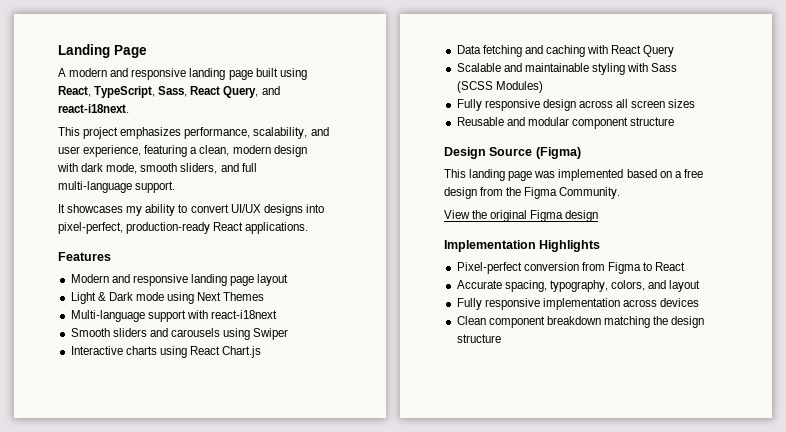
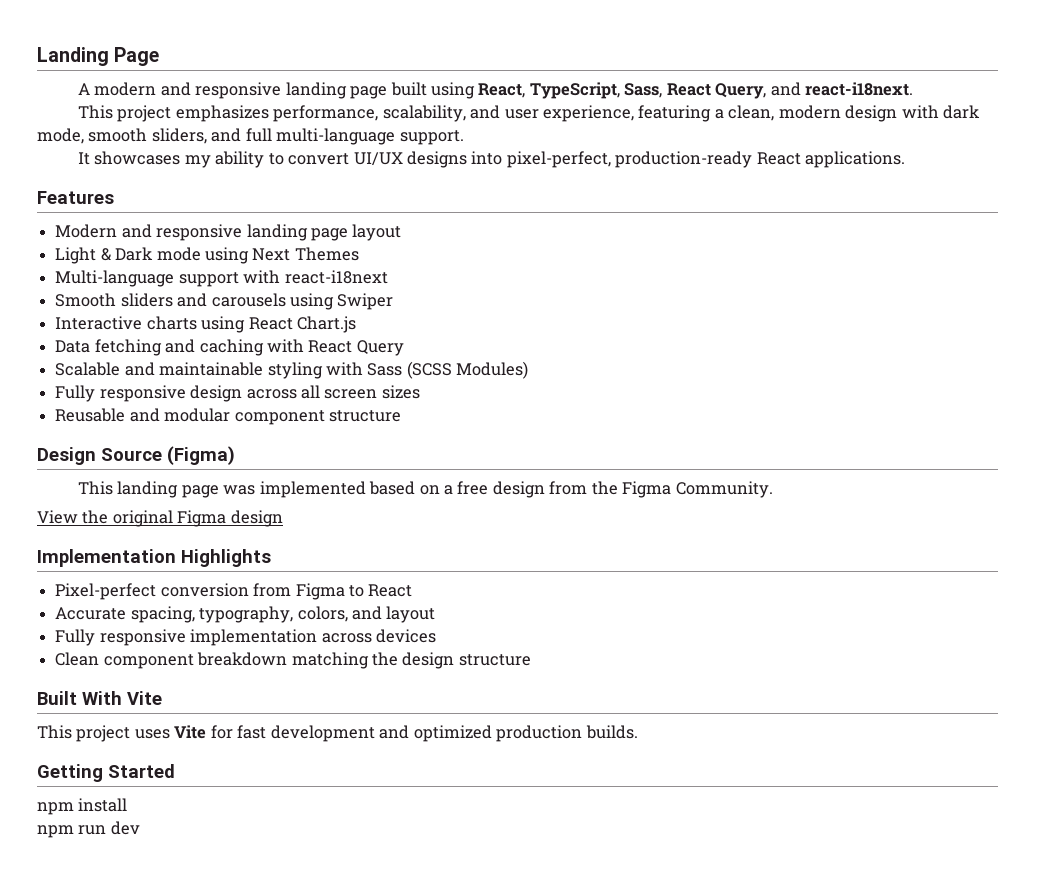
+ Built With Vite
+ This project uses Vite for fast development and optimized production builds.
+ Getting Started
+ npm install
+ npm run dev

